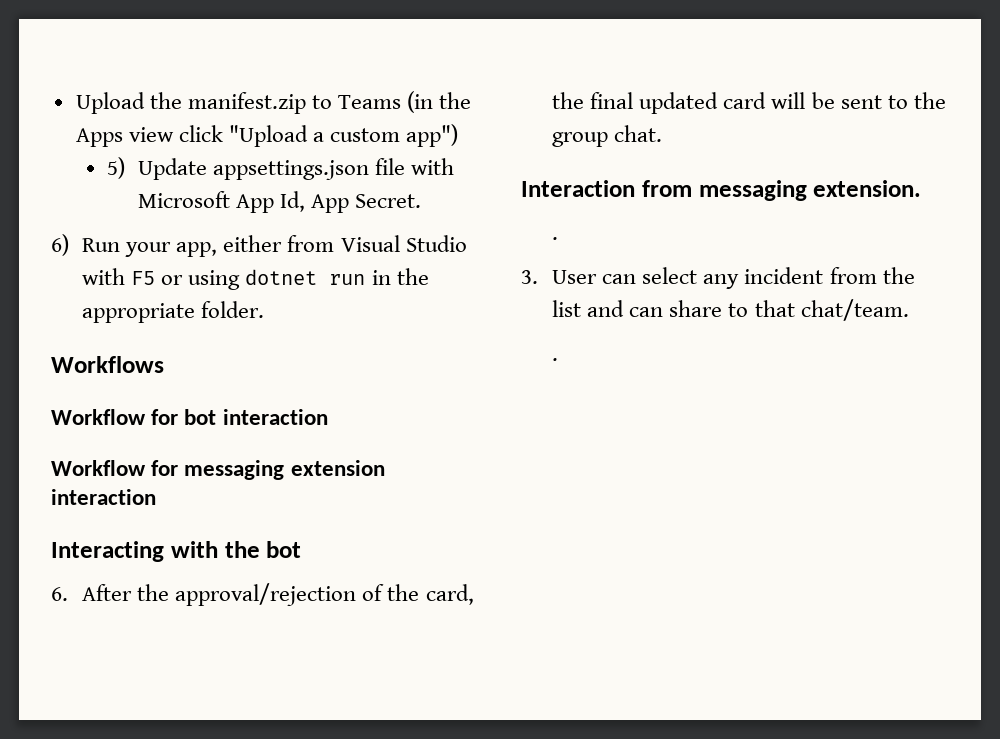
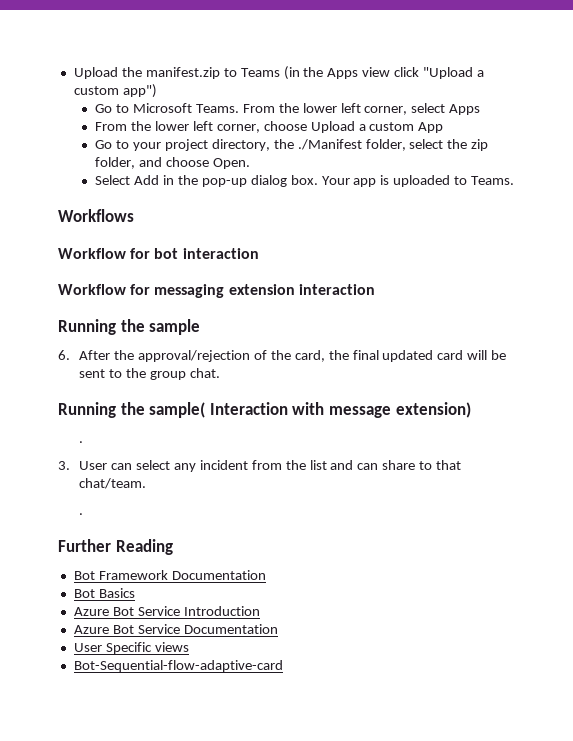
- 5) Update appsettings.json file with Microsoft App Id, App Secret.
- 6) Run your app, either from Visual Studio with F5 or using dotnet run in the appropriate folder.
+ Go to Microsoft Teams. From the lower left corner, select Apps
+ From the lower left corner, choose Upload a custom App
+ Go to your project directory, the ./Manifest folder, select the zip folder, and choose Open.
+ Select Add in the pop-up dialog box. Your app is uploaded to Teams.
- Interacting with the bot
+ Running the sample
- Interaction from messaging extension.
+ Running the sample( Interaction with message extension)
+ Further Reading
+ Bot Framework Documentation
+ Bot Basics
+ Azure Bot Service Introduction
+ Azure Bot Service Documentation
+ User Specific views
+ Bot-Sequential-flow-adaptive-card

